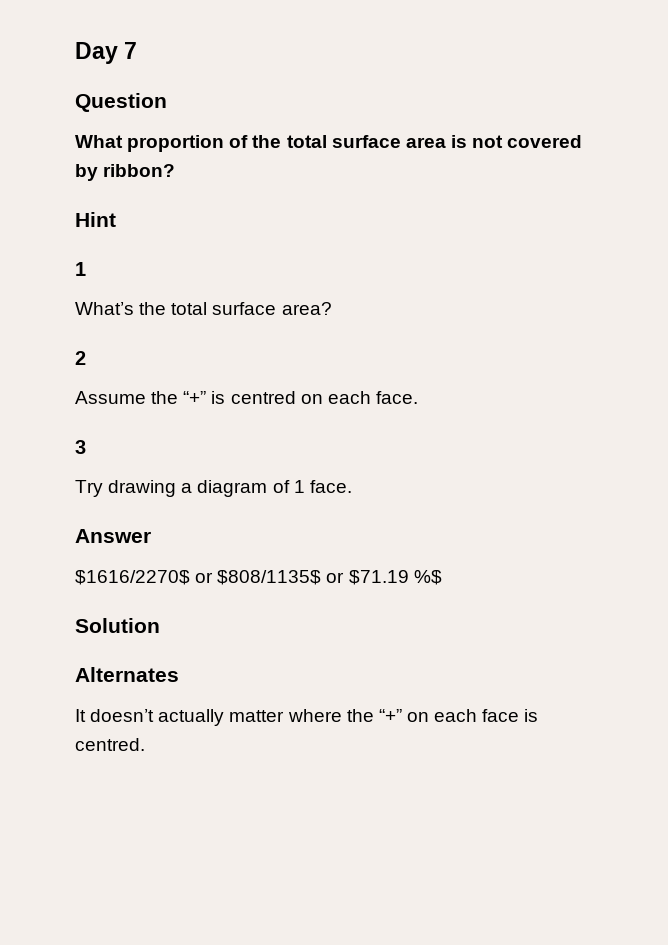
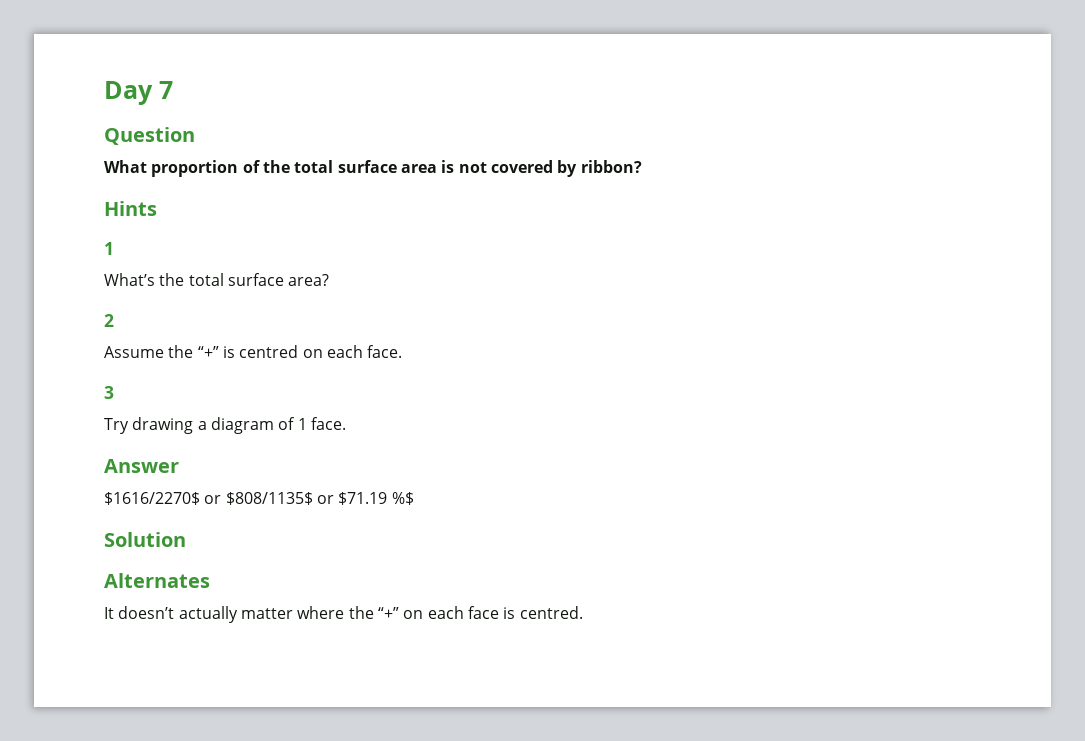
- Hint
+ Hints

